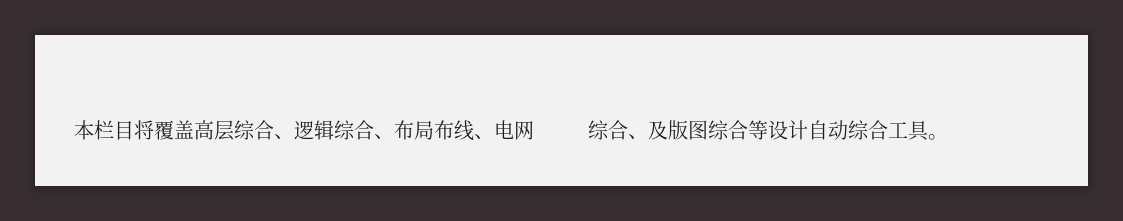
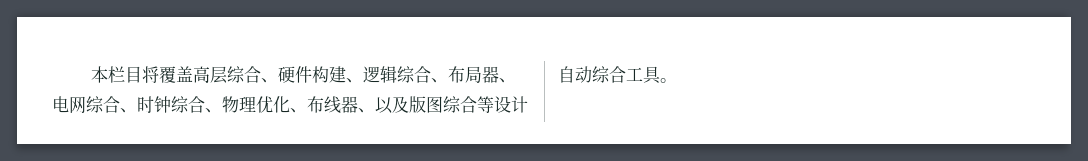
- 本栏目将覆盖高层综合、逻辑综合、布局布线、电网综合、及版图综合等设计自动综合工具。
+ 本栏目将覆盖高层综合、硬件构建、逻辑综合、布局器、电网综合、时钟综合、物理优化、布线器、以及版图综合等设计自动综合工具。

